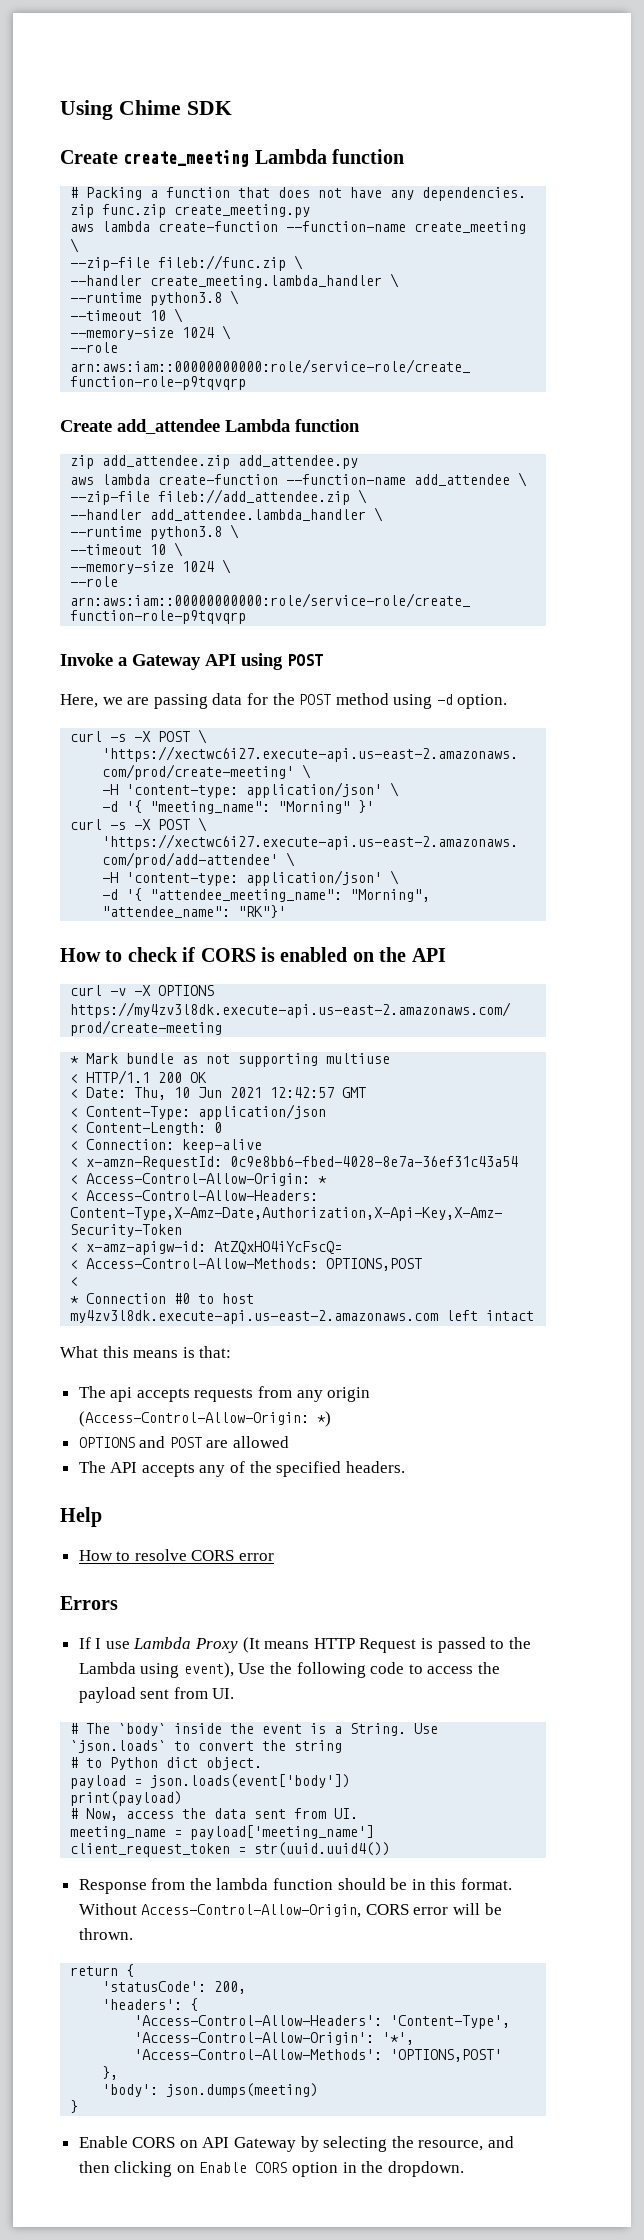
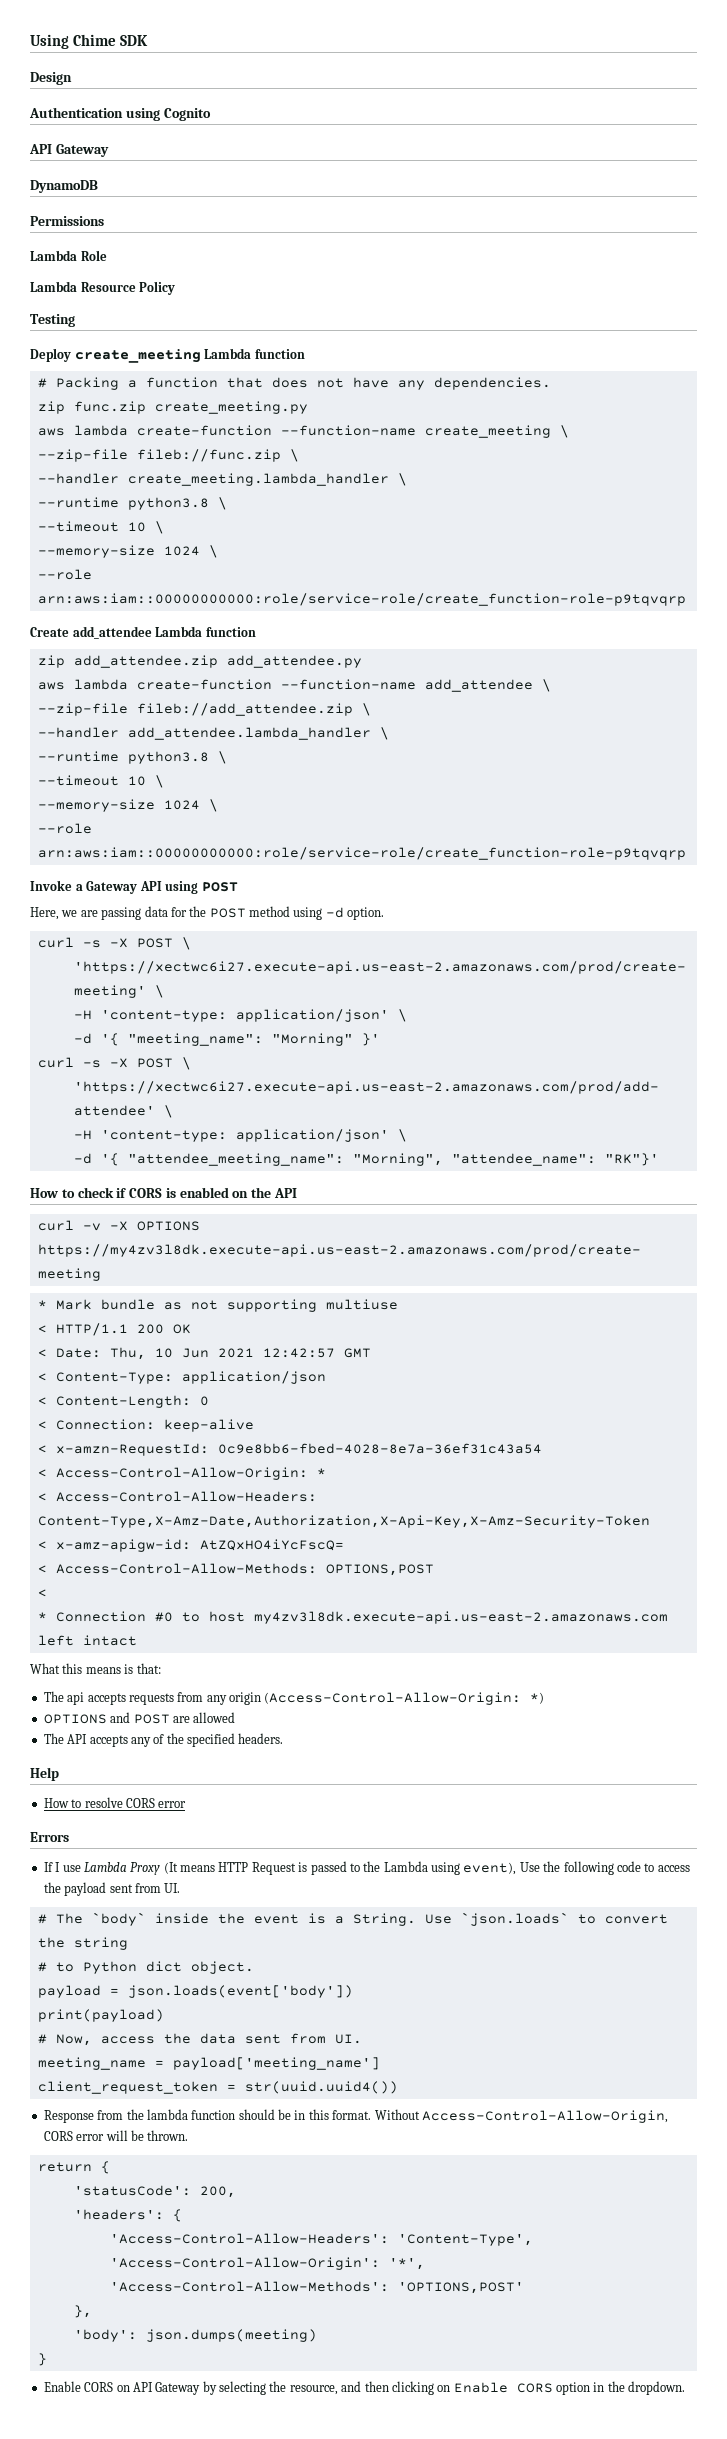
- Create create_meeting Lambda function
+ Design
+ Authentication using Cognito
+ API Gateway
+ DynamoDB
+ Permissions
+ Lambda Role
+ Lambda Resource Policy
+ Testing
+ Deploy create_meeting Lambda function

